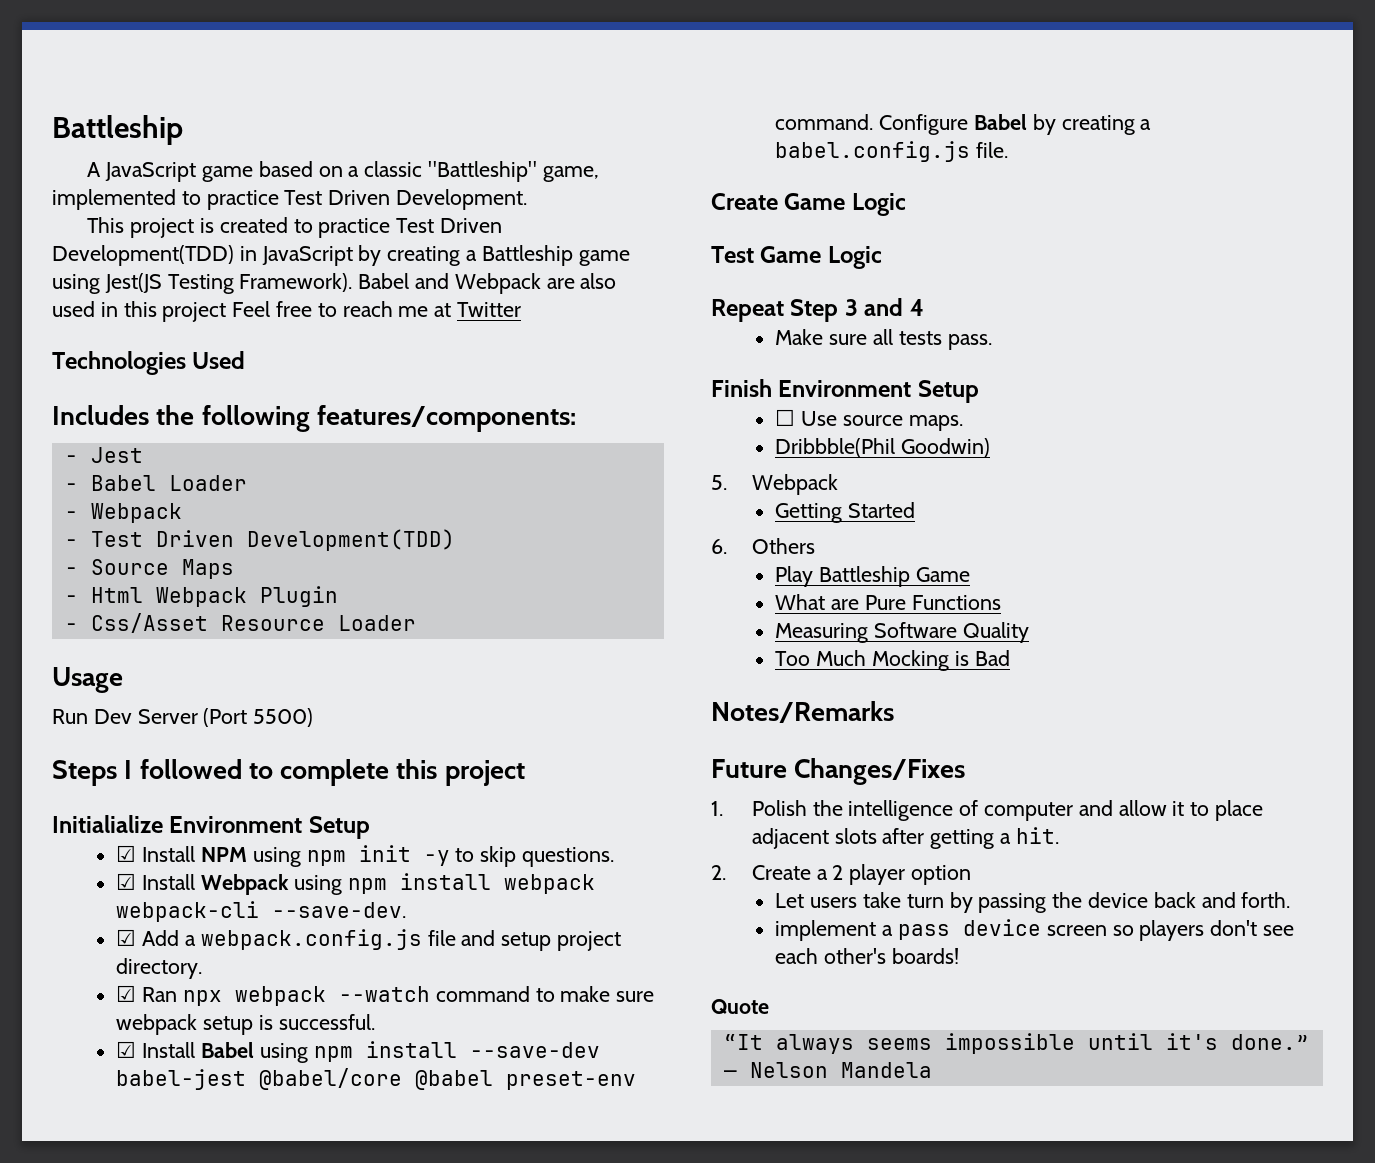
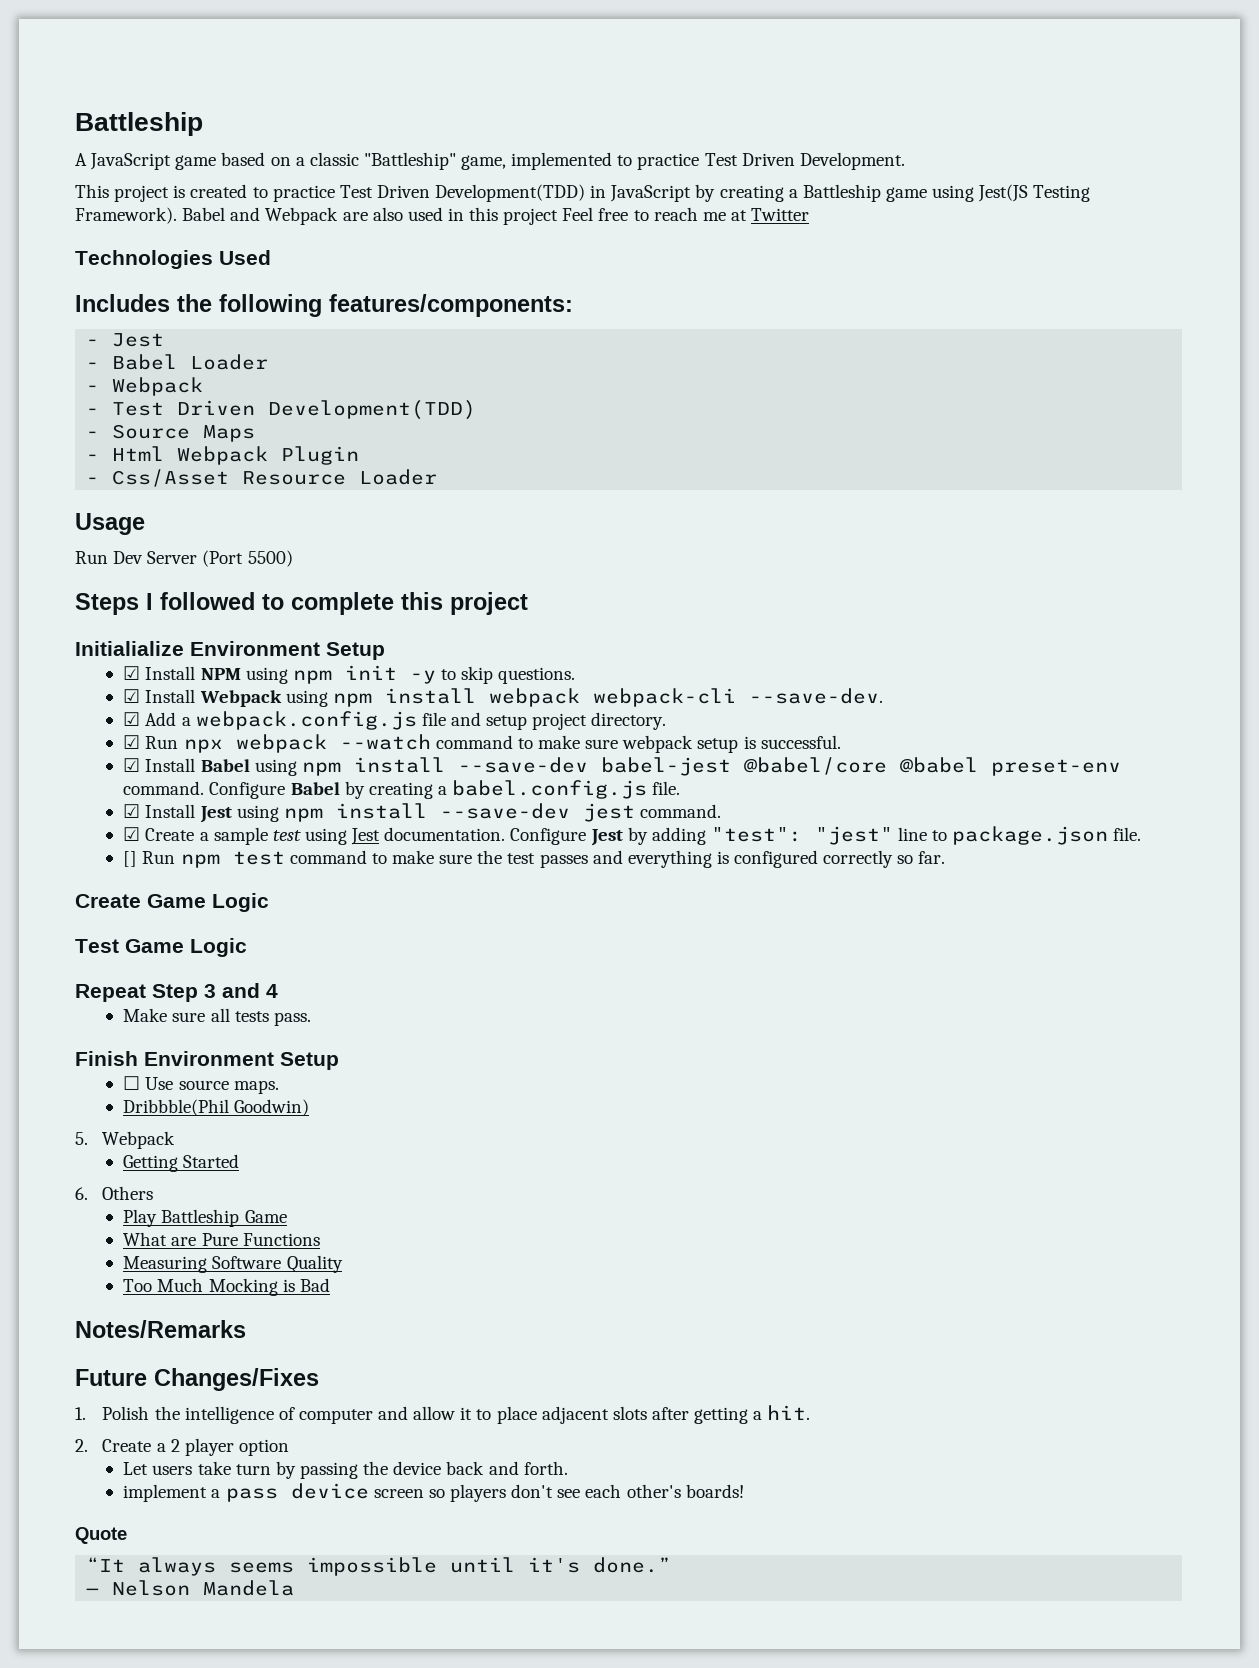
- ☑ Ran npx webpack --watch command to make sure webpack setup is successful.
+ ☑ Run npx webpack --watch command to make sure webpack setup is successful.
+ ☑ Install Jest using npm install --save-dev jest command.
+ ☑ Create a sample test using Jest documentation. Configure Jest by adding "test": "jest" line to package.json file.
+ [] Run npm test command to make sure the test passes and everything is configured correctly so far.

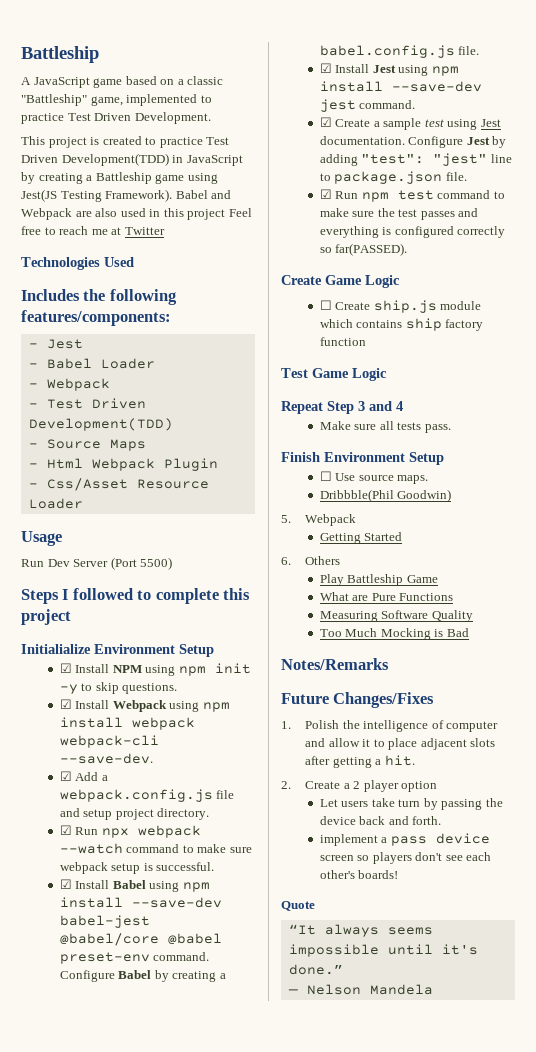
- [] Run npm test command to make sure the test passes and everything is configured correctly so far.
+ ☑ Run npm test command to make sure the test passes and everything is configured correctly so far(PASSED).
+ ☐ Create ship.js module which contains ship factory function

